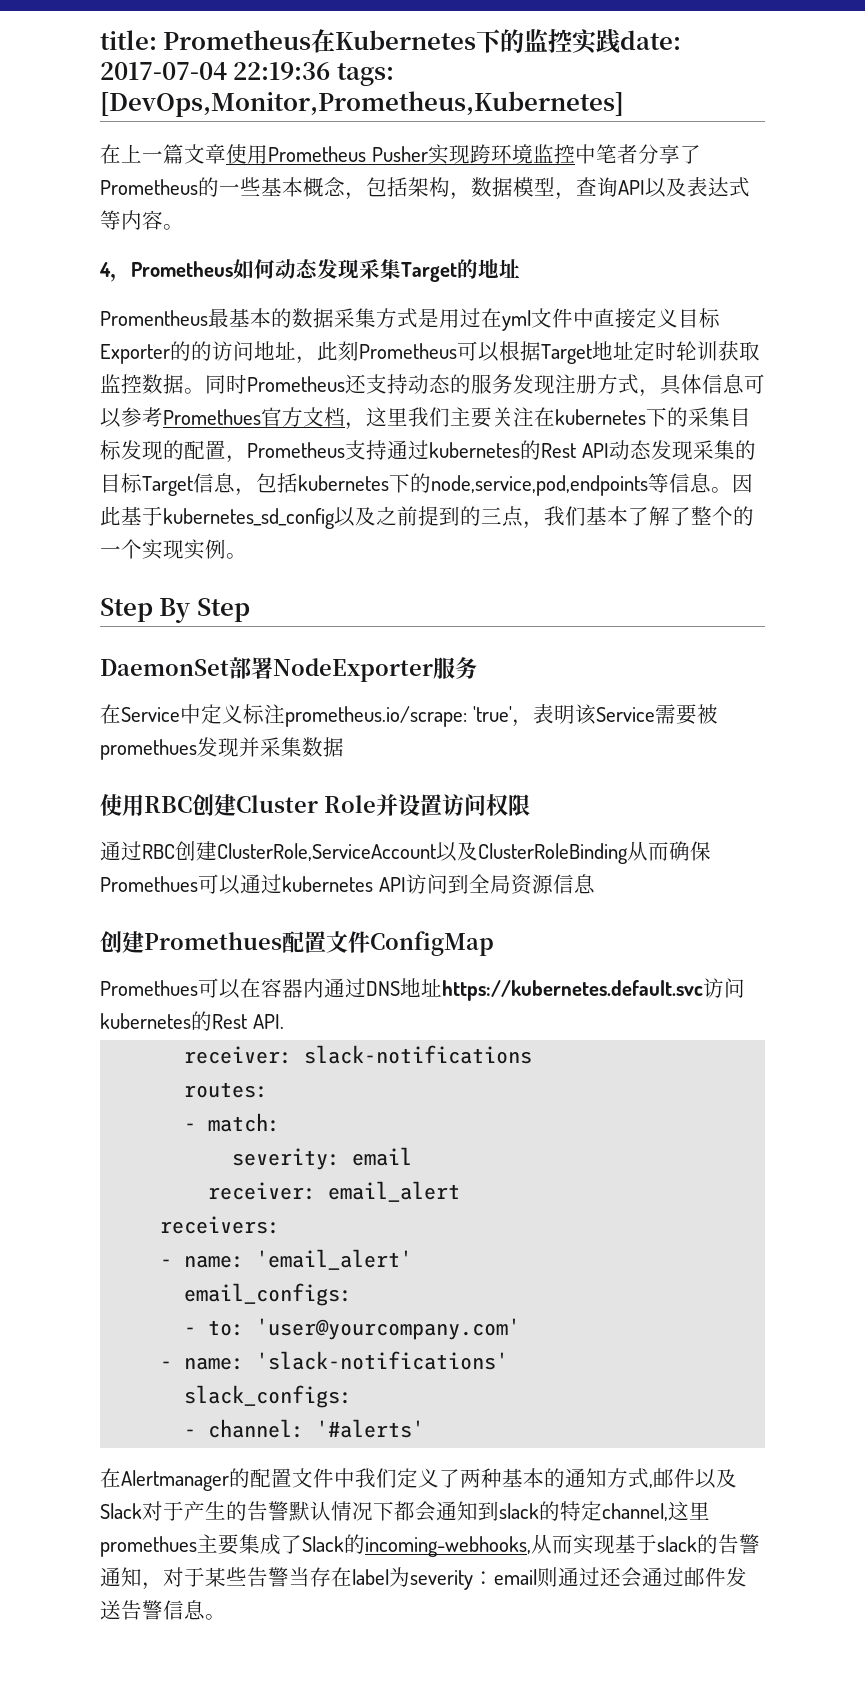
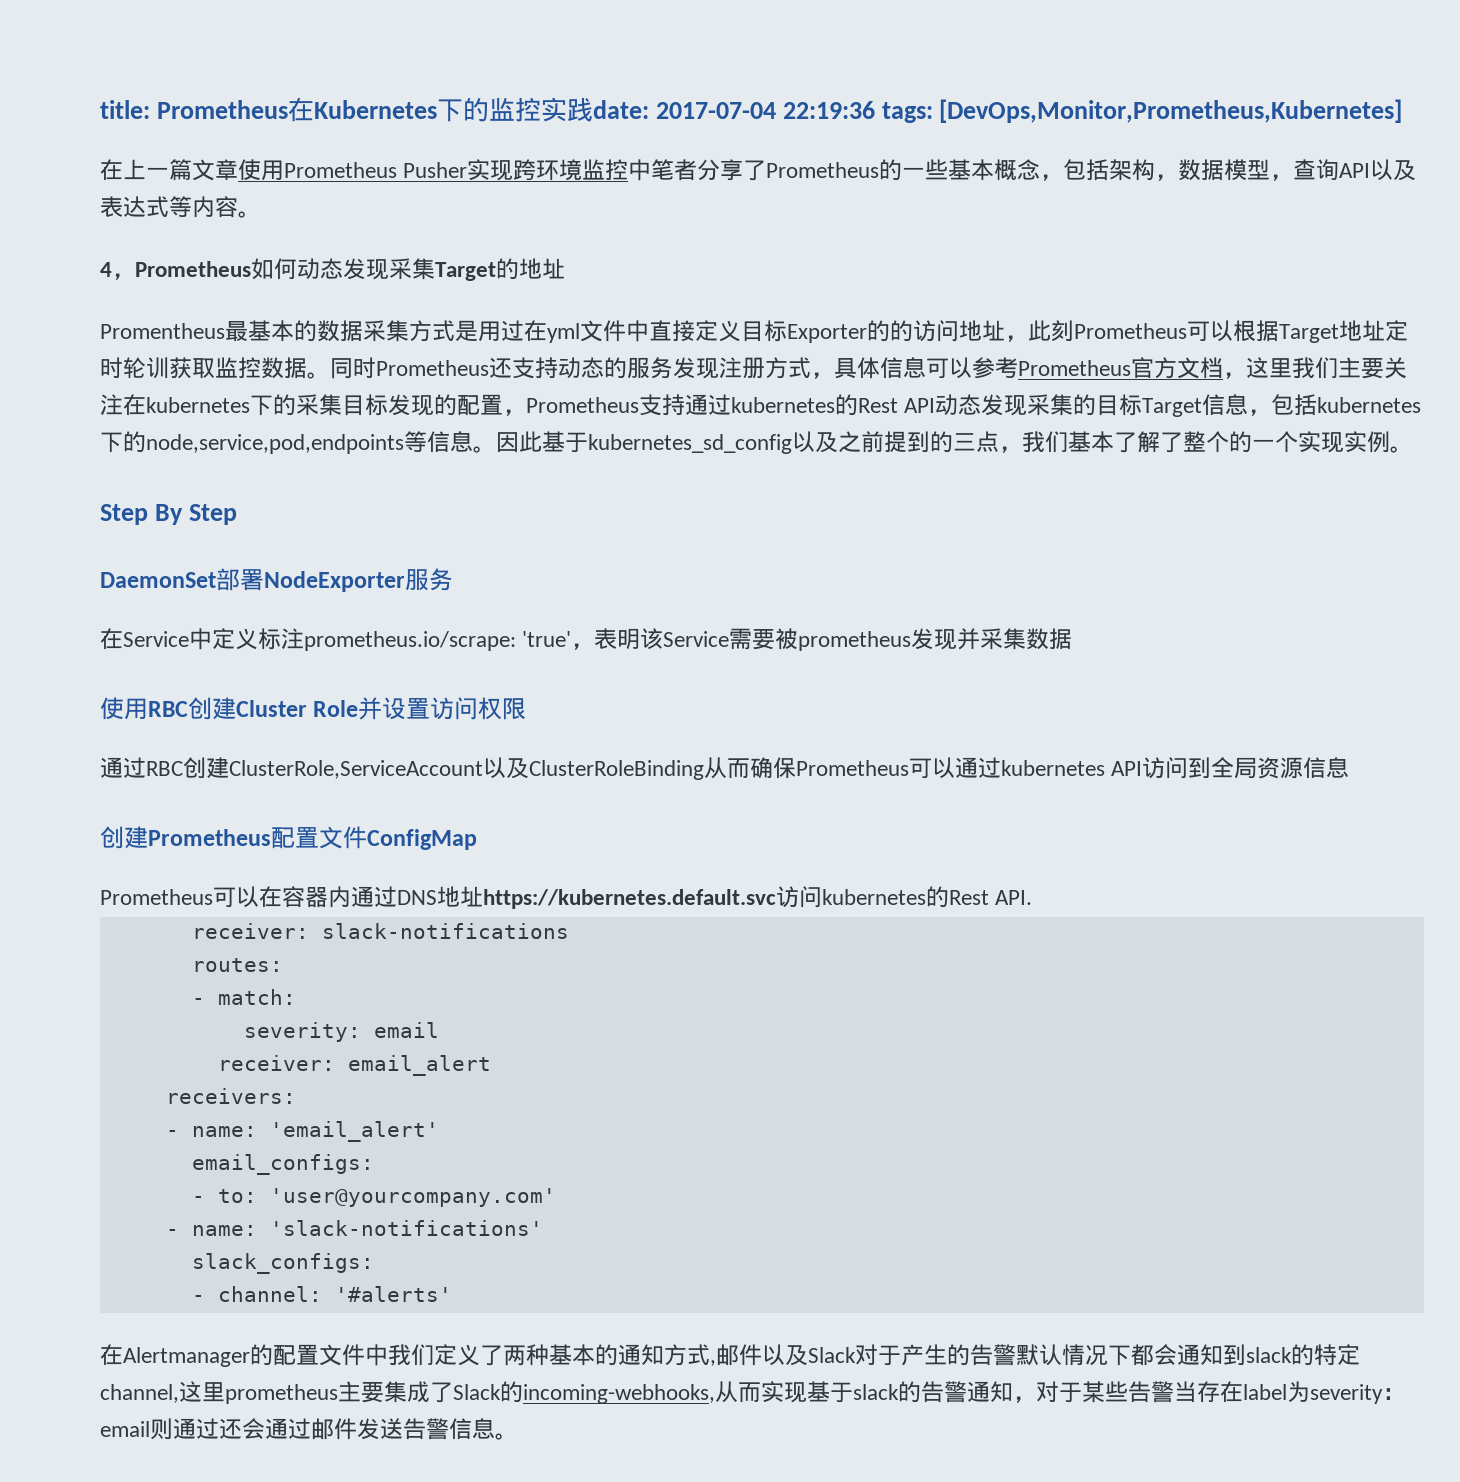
- 同时Prometheus还支持动态的服务发现注册方式，具体信息可以参考Promethues官方文档，这里我们主要关注在kubernetes下的采集目标发现的配置，Prometheus支持通过kubernetes的Rest API动态发现采集的目标Target信息，包括kubernetes下的node,service,pod,endpoints等信息。
+ 同时Prometheus还支持动态的服务发现注册方式，具体信息可以参考Prometheus官方文档，这里我们主要关注在kubernetes下的采集目标发现的配置，Prometheus支持通过kubernetes的Rest API动态发现采集的目标Target信息，包括kubernetes下的node,service,pod,endpoints等信息。
- 在Service中定义标注prometheus.io/scrape: 'true'，表明该Service需要被promethues发现并采集数据
+ 在Service中定义标注prometheus.io/scrape: 'true'，表明该Service需要被prometheus发现并采集数据
- 通过RBC创建ClusterRole,ServiceAccount以及ClusterRoleBinding从而确保Promethues可以通过kubernetes API访问到全局资源信息
+ 通过RBC创建ClusterRole,ServiceAccount以及ClusterRoleBinding从而确保Prometheus可以通过kubernetes API访问到全局资源信息
- 创建Promethues配置文件ConfigMap
+ 创建Prometheus配置文件ConfigMap
- Promethues可以在容器内通过DNS地址https://kubernetes.default.svc访问kubernetes的Rest API.
+ Prometheus可以在容器内通过DNS地址https://kubernetes.default.svc访问kubernetes的Rest API.
- 在Alertmanager的配置文件中我们定义了两种基本的通知方式,邮件以及Slack对于产生的告警默认情况下都会通知到slack的特定channel,这里promethues主要集成了Slack的incoming-webhooks,从而实现基于slack的告警通知，对于某些告警当存在label为severity：email则通过还会通过邮件发送告警信息。
+ 在Alertmanager的配置文件中我们定义了两种基本的通知方式,邮件以及Slack对于产生的告警默认情况下都会通知到slack的特定channel,这里prometheus主要集成了Slack的incoming-webhooks,从而实现基于slack的告警通知，对于某些告警当存在label为severity：email则通过还会通过邮件发送告警信息。

